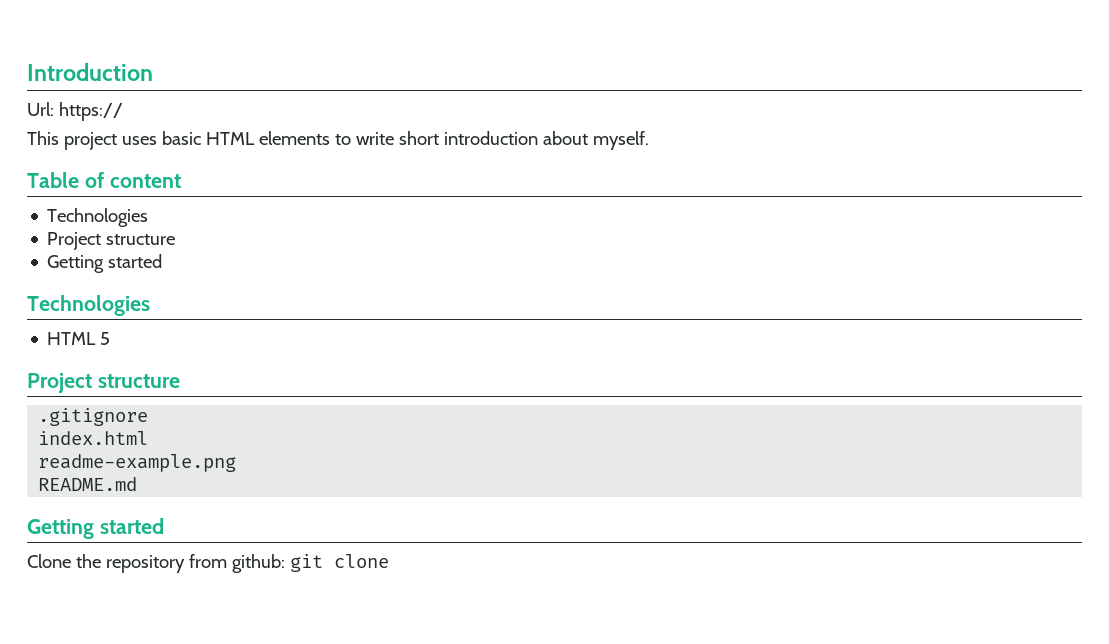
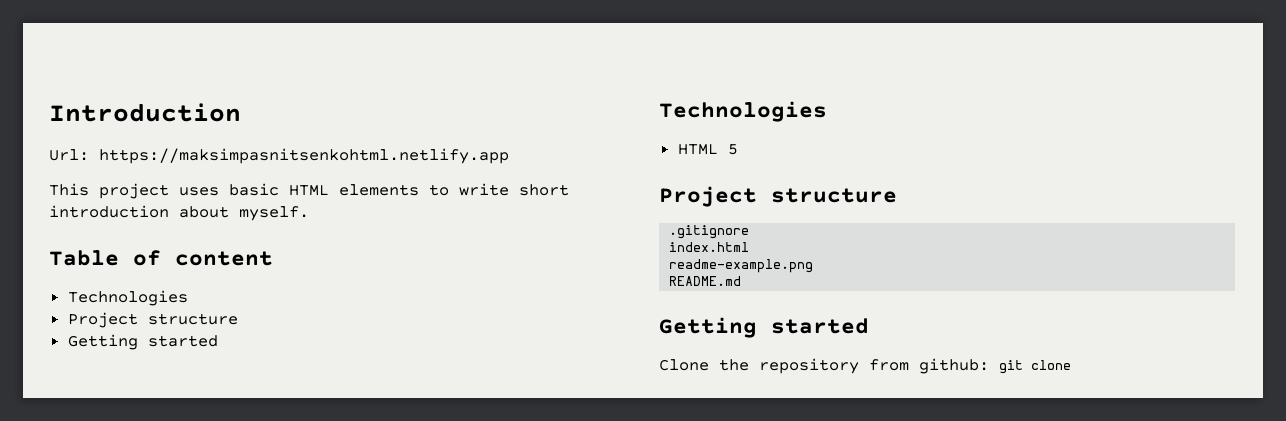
- Url: https://
+ Url: https://maksimpasnitsenkohtml.netlify.app

